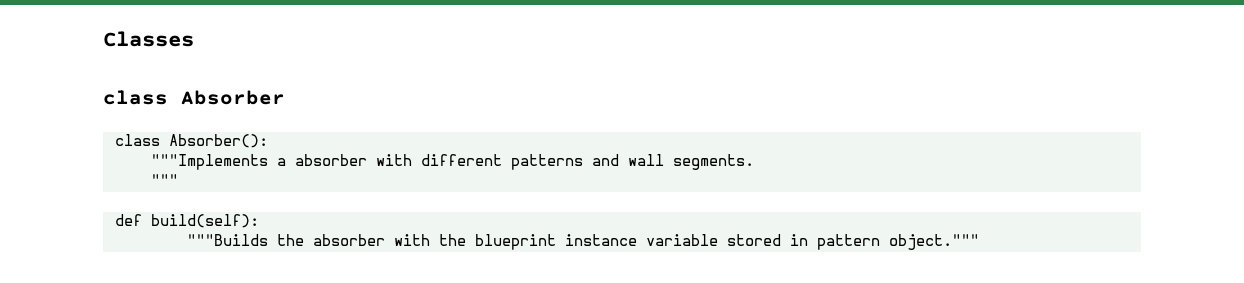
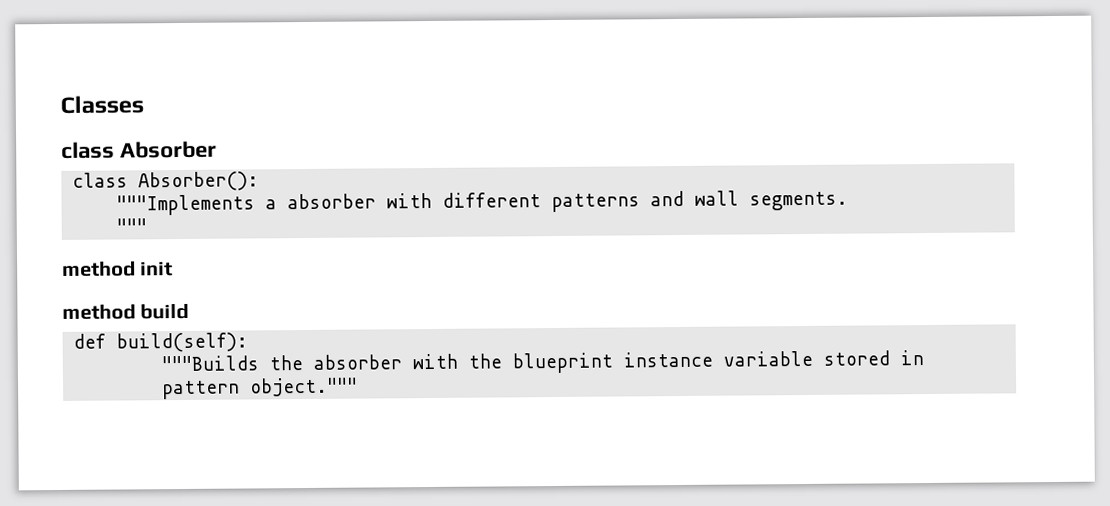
+ method init
+ method build

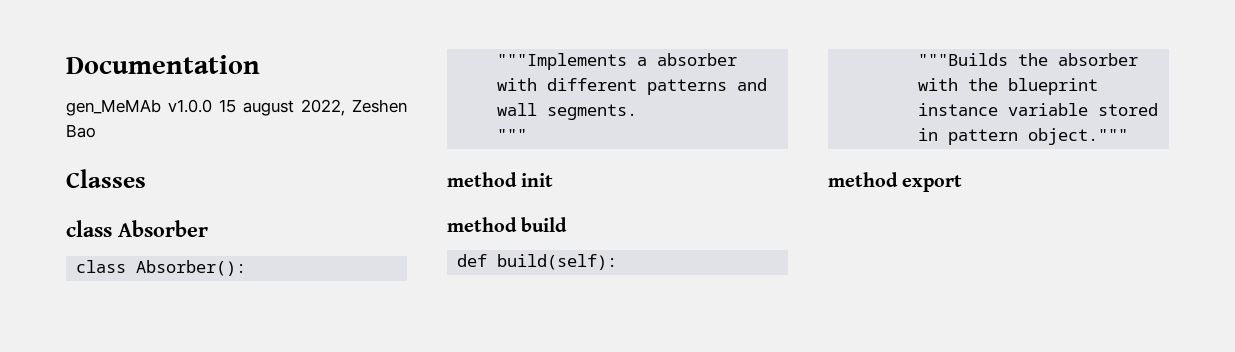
+ Documentation
+ gen_MeMAb v1.0.0 15 august 2022, Zeshen Bao
+ method export

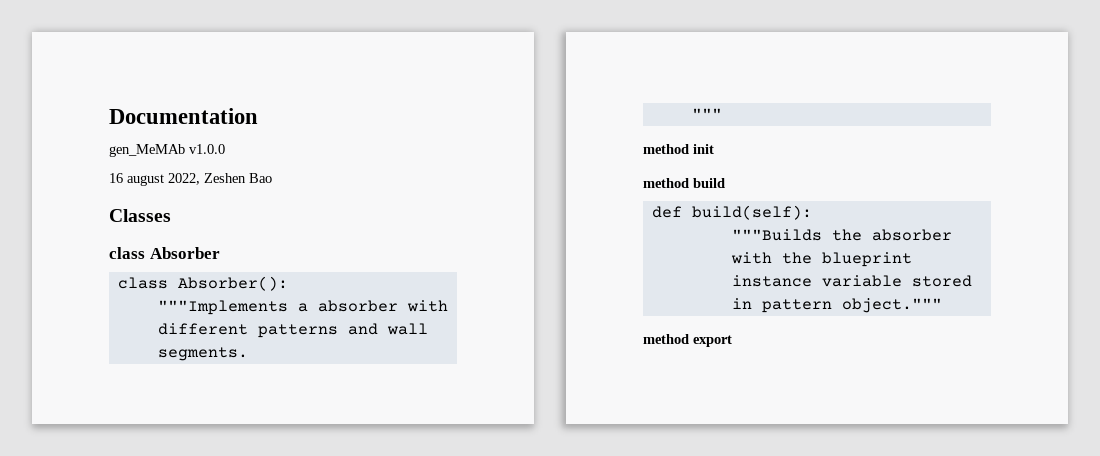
- gen_MeMAb v1.0.0 15 august 2022, Zeshen Bao
+ gen_MeMAb v1.0.0
+ 16 august 2022, Zeshen Bao

